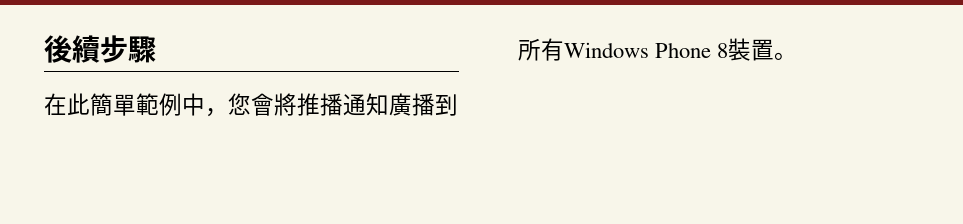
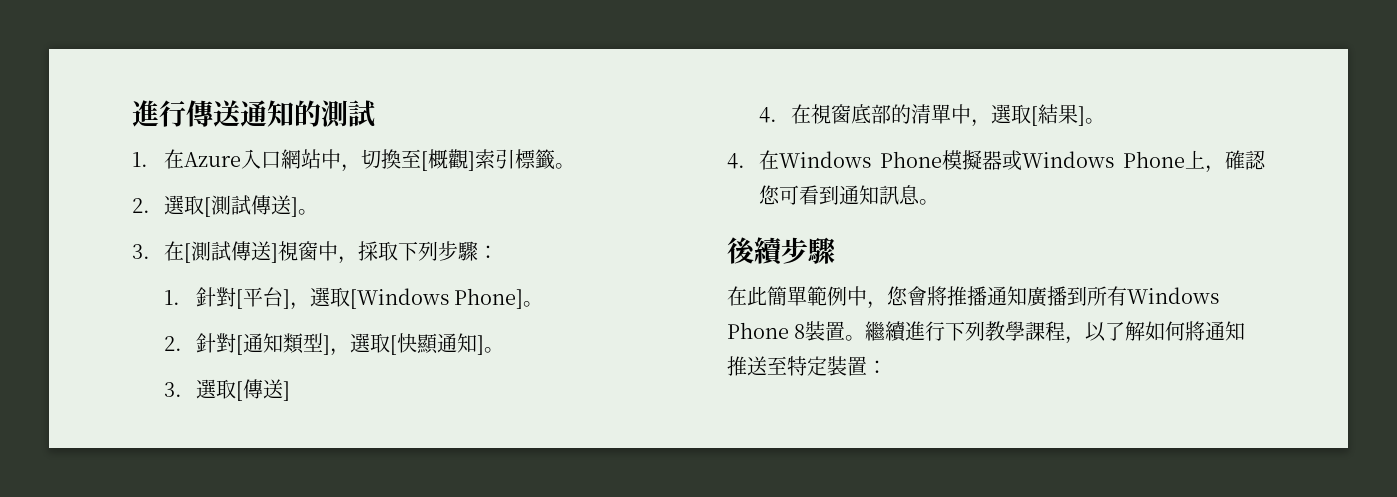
+ 進行傳送通知的測試
+ 1.在Azure入口網站中，切換至[概觀]索引標籤。
+ 2.選取[測試傳送]。
+ 3.在[測試傳送]視窗中，採取下列步驟：
+ 1.針對[平台]，選取[Windows Phone]。
+ 2.針對[通知類型]，選取[快顯通知]。
+ 3.選取[傳送]
+ 4.在視窗底部的清單中，選取[結果]。
+ 4.在Windows Phone模擬器或Windows Phone上，確認您可看到通知訊息。
+ 繼續進行下列教學課程，以了解如何將通知推送至特定裝置：

